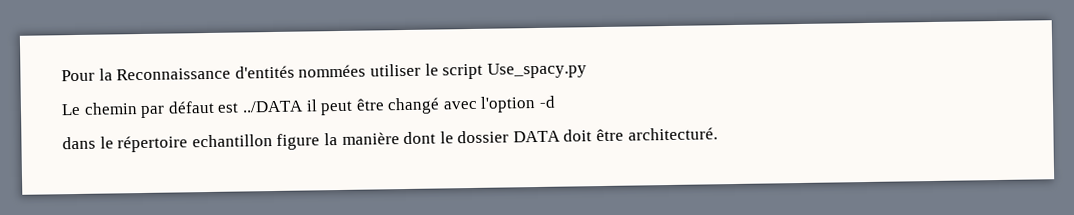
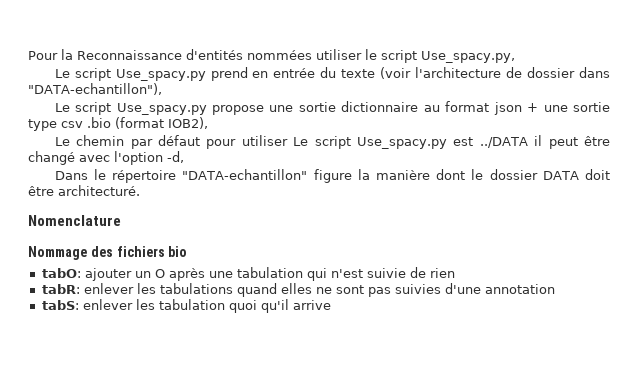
- Pour la Reconnaissance d'entités nommées utiliser le script Use_spacy.py
+ Pour la Reconnaissance d'entités nommées utiliser le script Use_spacy.py,
+ Le script Use_spacy.py prend en entrée du texte (voir l'architecture de dossier dans "DATA-echantillon"),
+ Le script Use_spacy.py propose une sortie dictionnaire au format json + une sortie type csv .bio (format IOB2),
- Le chemin par défaut est ../DATA il peut être changé avec l'option -d
- dans le répertoire echantillon figure la manière dont le dossier DATA doit être architecturé.
+ Le chemin par défaut pour utiliser Le script Use_spacy.py est ../DATA il peut être changé avec l'option -d,
+ Dans le répertoire "DATA-echantillon" figure la manière dont le dossier DATA doit être architecturé.
+ Nomenclature
+ Nommage des fichiers bio
+ tabO: ajouter un O après une tabulation qui n'est suivie de rien
+ tabR: enlever les tabulations quand elles ne sont pas suivies d'une annotation
+ tabS: enlever les tabulation quoi qu'il arrive

